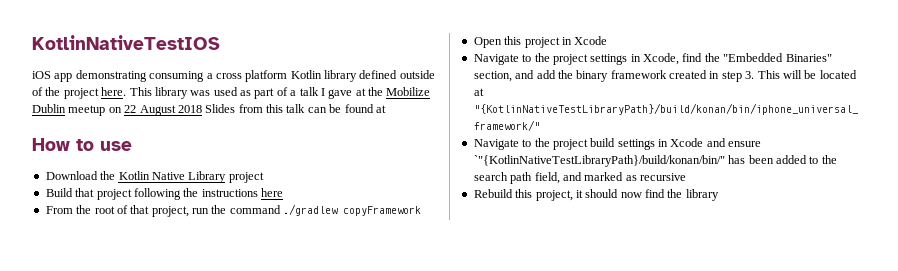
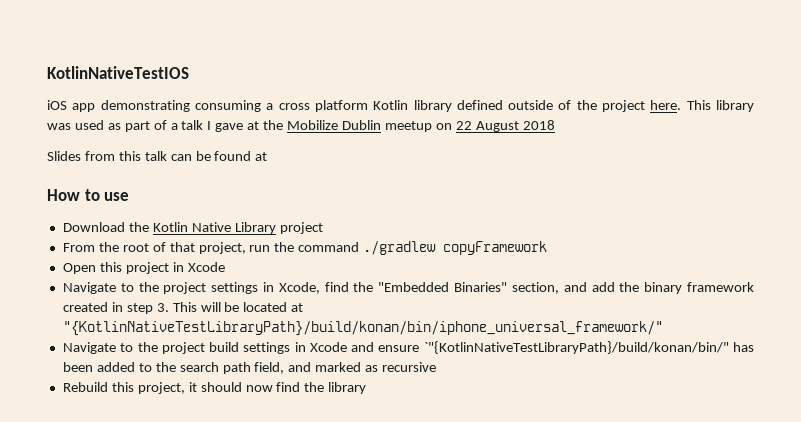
- This library was used as part of a talk I gave at the Mobilize Dublin meetup on 22 August 2018 Slides from this talk can be found at
+ This library was used as part of a talk I gave at the Mobilize Dublin meetup on 22 August 2018
+ Slides from this talk can be found at
- Build that project following the instructions here

